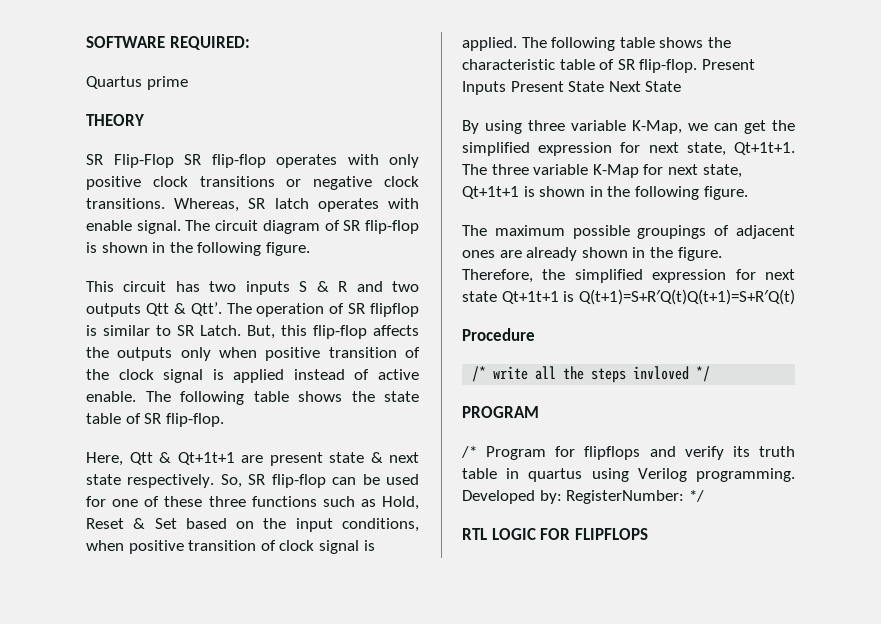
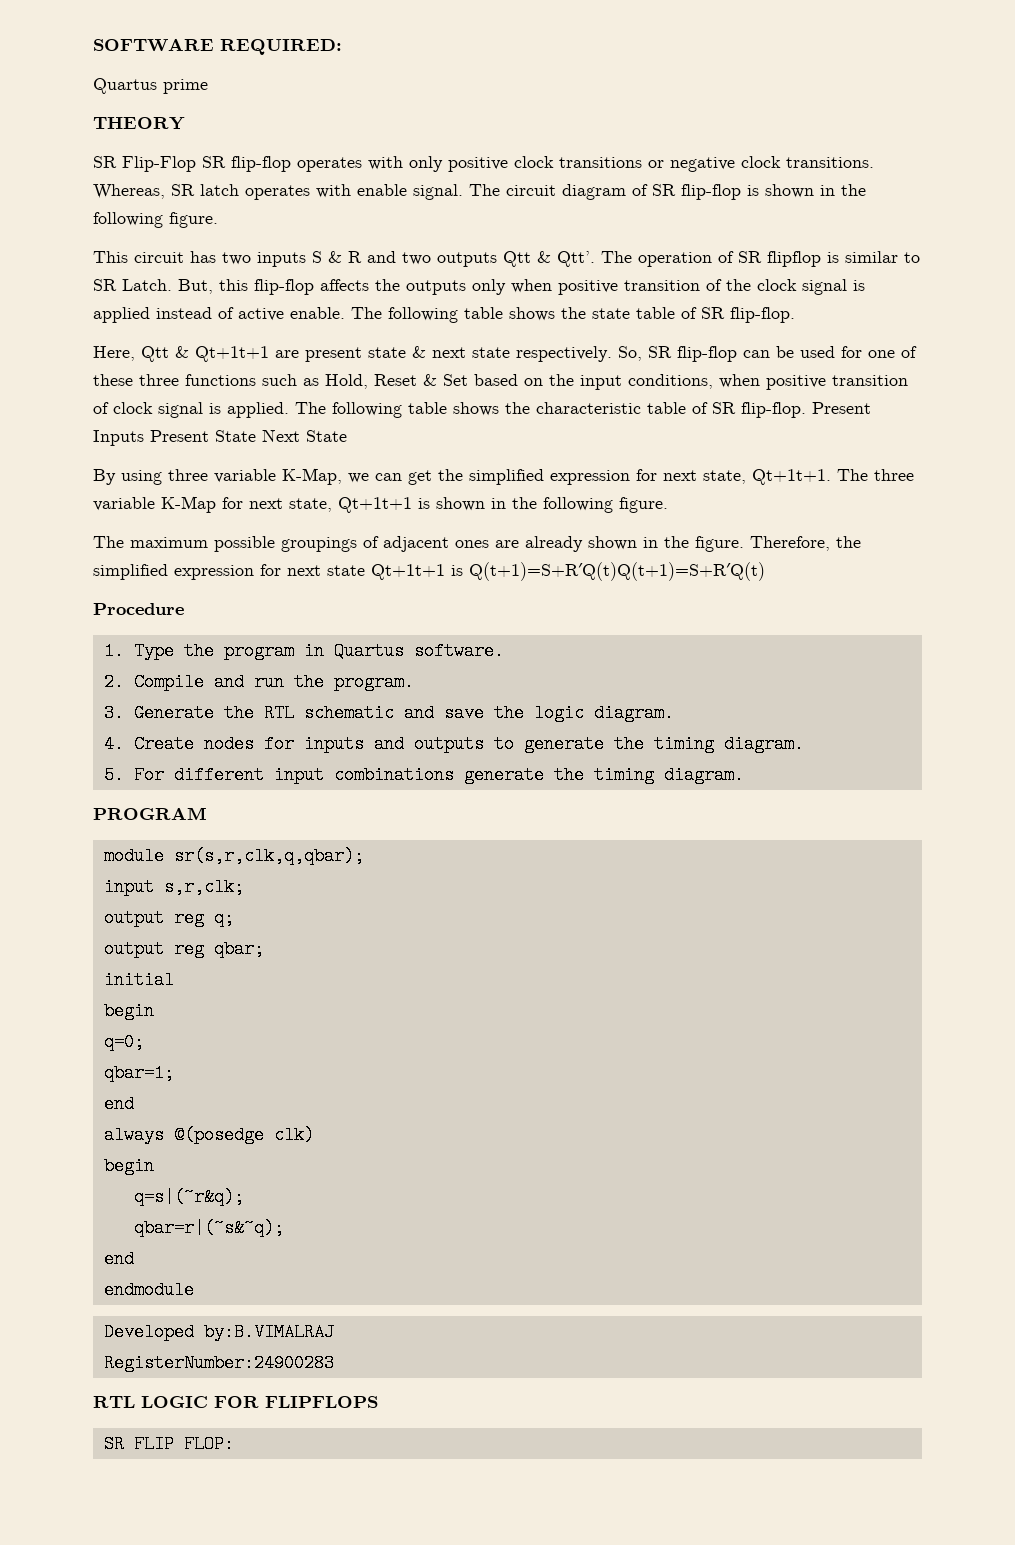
- /* write all the steps invloved */
+ 1. Type the program in Quartus software.
+ 2. Compile and run the program.
+ 3. Generate the RTL schematic and save the logic diagram.
+ 4. Create nodes for inputs and outputs to generate the timing diagram.
+ 5. For different input combinations generate the timing diagram.
  PROGRAM
- /* Program for flipflops and verify its truth table in quartus using Verilog programming. Developed by: RegisterNumber: */
+ module sr(s,r,clk,q,qbar);
+ input s,r,clk;
+ output reg q;
+ output reg qbar;
+ initial
+ begin
+ q=0;
+ qbar=1;
+ end
+ always @(posedge clk)
+ begin
+ q=s|(~r&q);
+ qbar=r|(~s&~q);
+ end
+ endmodule
+ Developed by:B.VIMALRAJ
+ RegisterNumber:24900283
+ SR FLIP FLOP:

